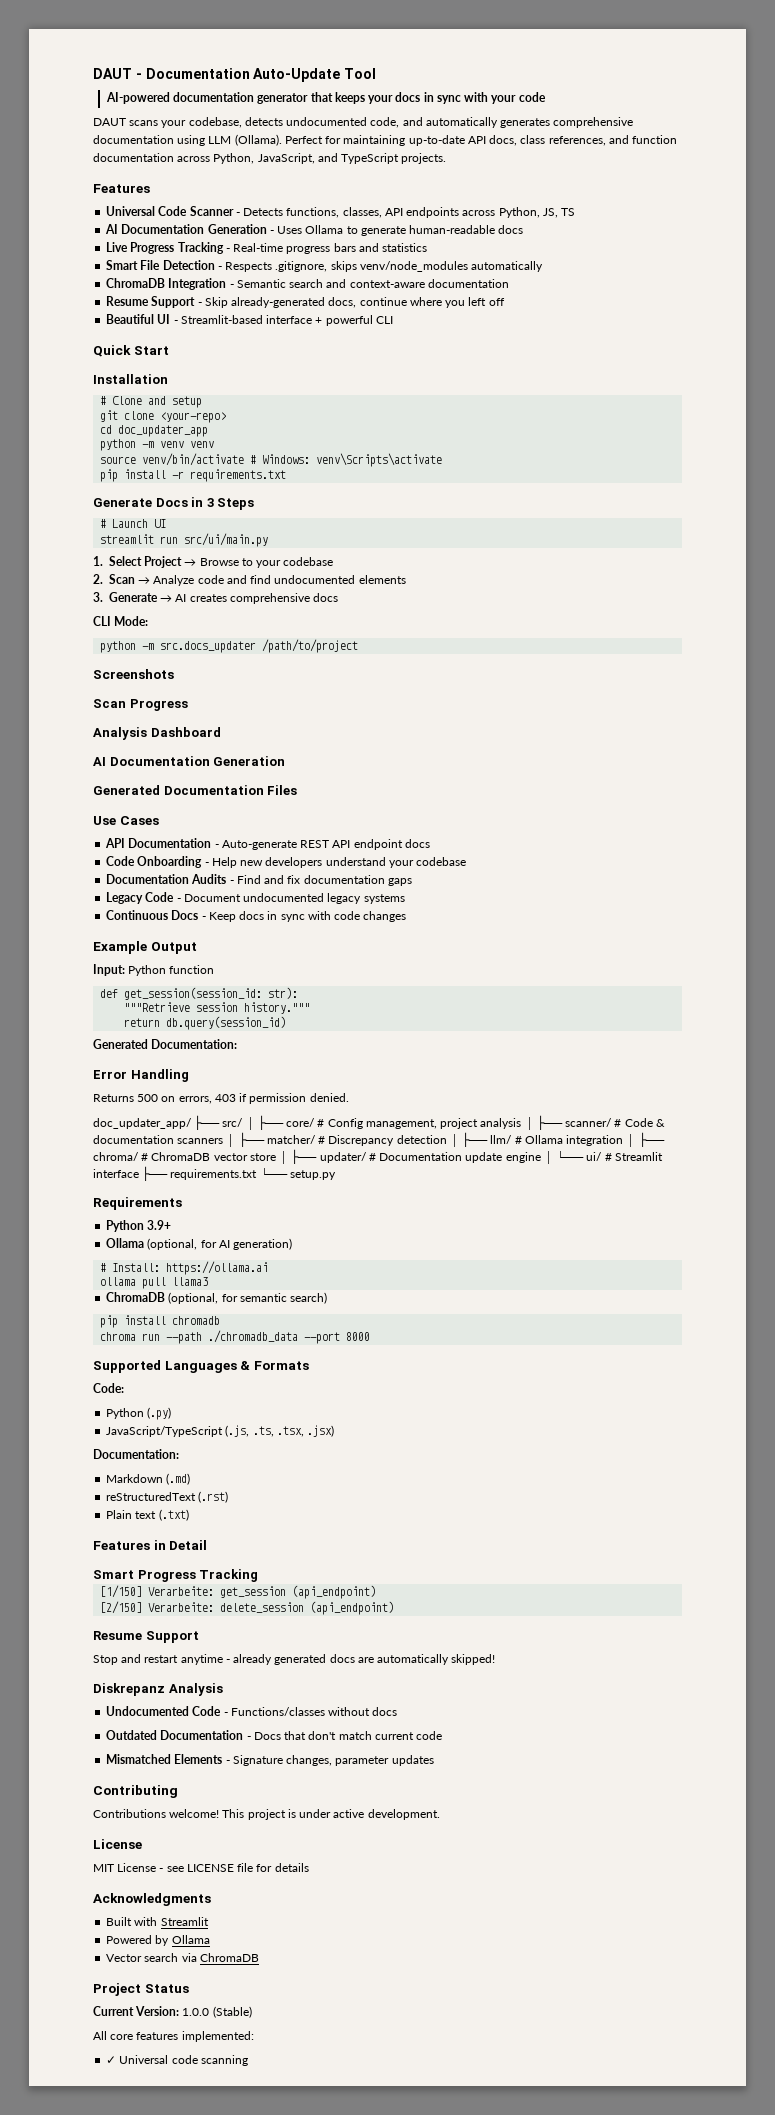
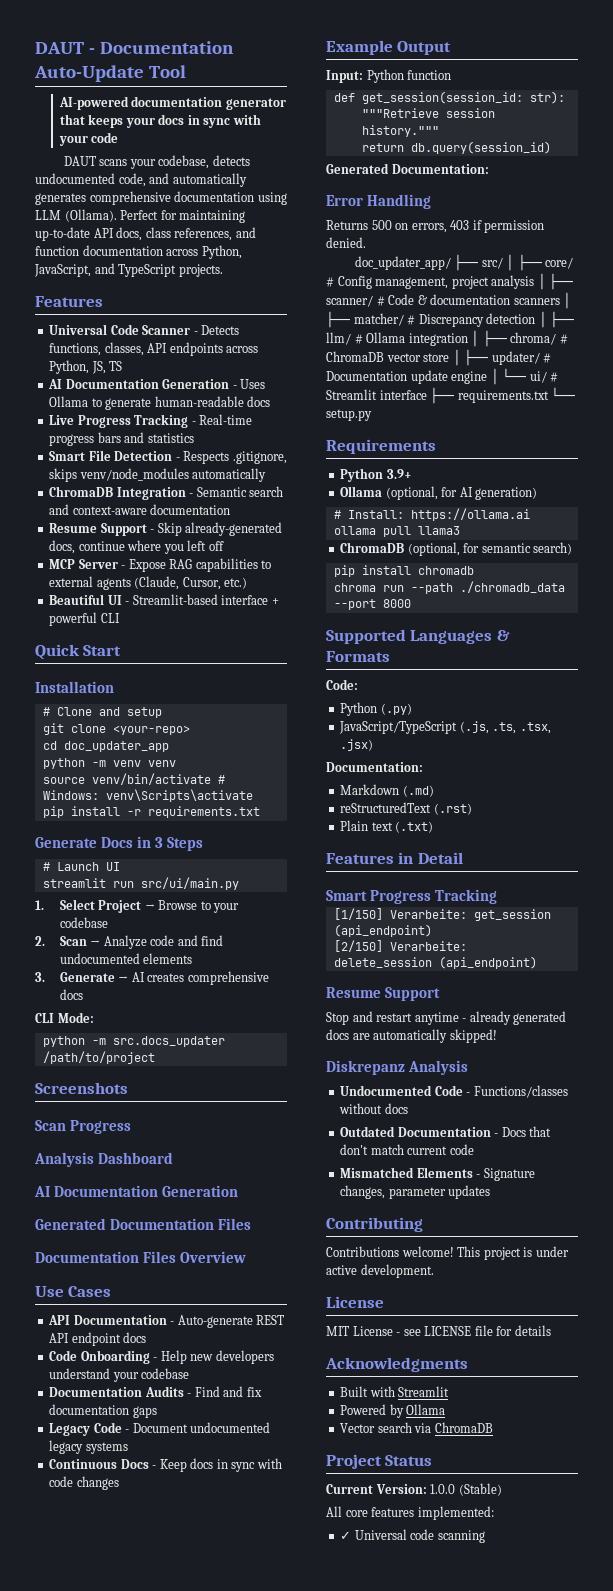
+ MCP Server - Expose RAG capabilities to external agents (Claude, Cursor, etc.)
+ Documentation Files Overview

